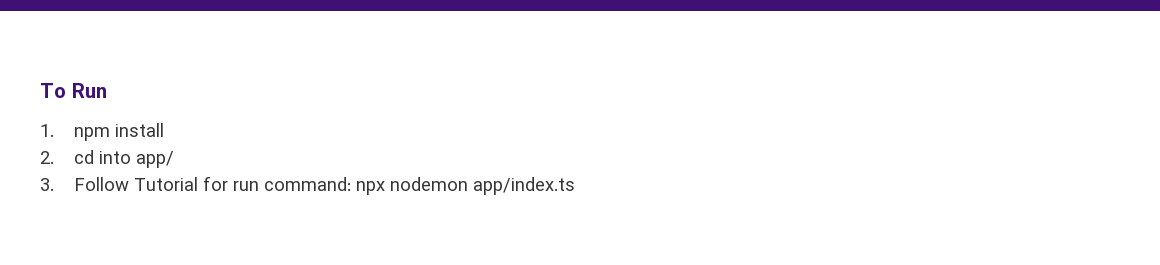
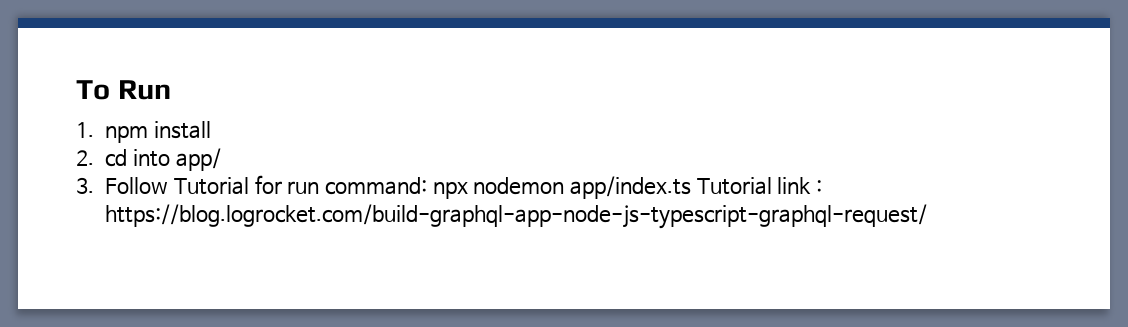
- 3. Follow Tutorial for run command: npx nodemon app/index.ts
+ 3. Follow Tutorial for run command: npx nodemon app/index.ts Tutorial link : https://blog.logrocket.com/build-graphql-app-node-js-typescript-graphql-request/

